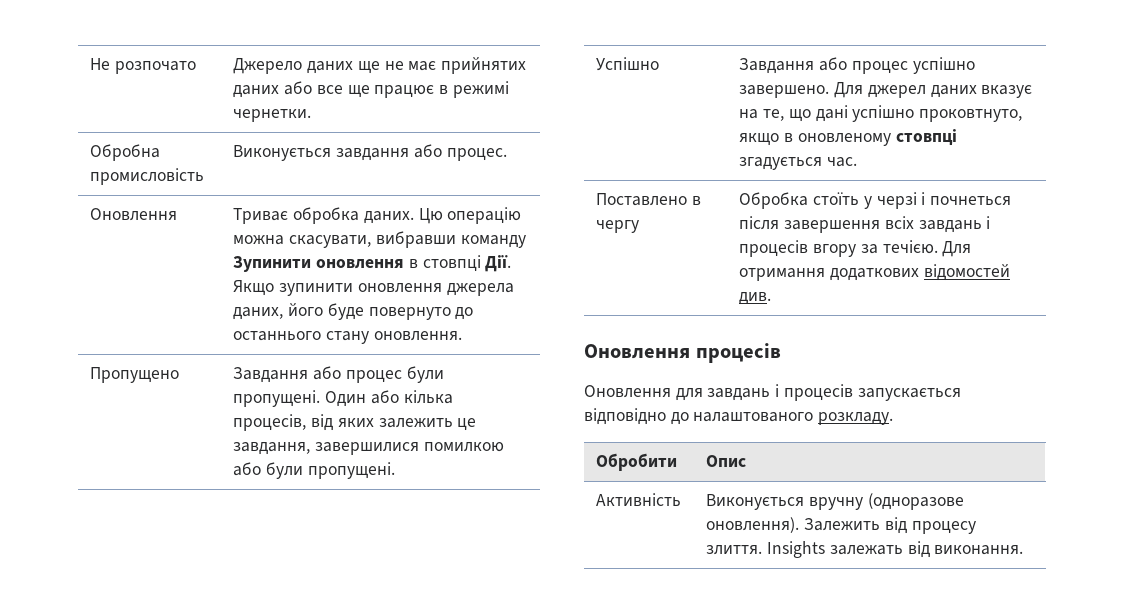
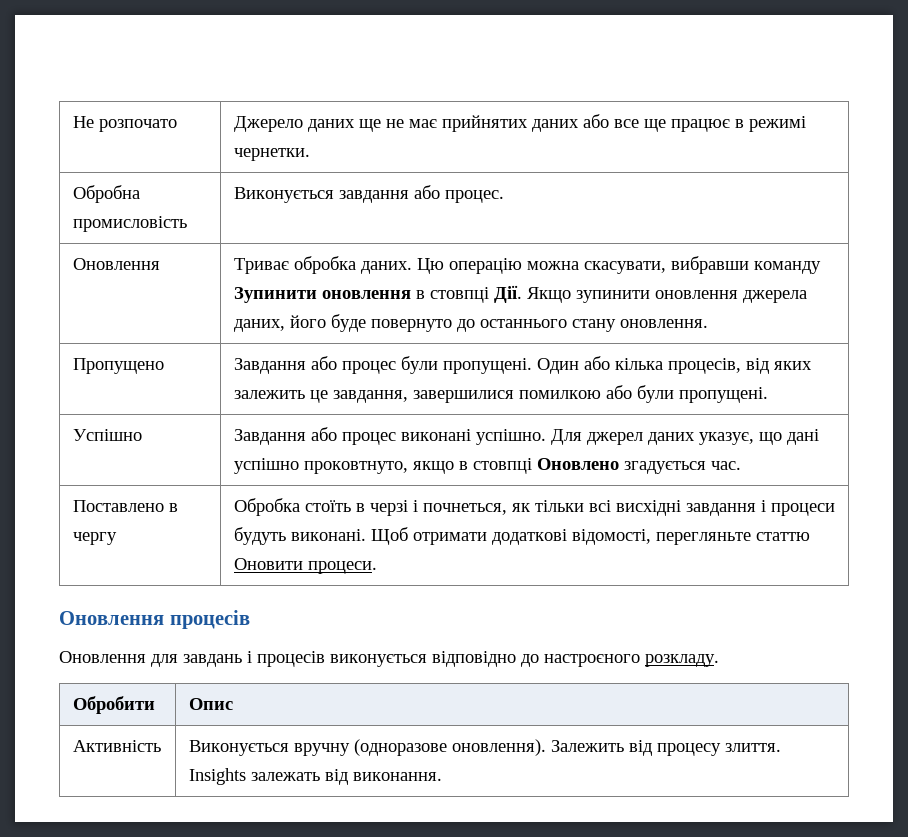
- Успішно | Завдання або процес успішно завершено. Для джерел даних вказує на те, що дані успішно проковтнуто, якщо в оновленому стовпці згадується час.
+ Успішно | Завдання або процес виконані успішно. Для джерел даних указує, що дані успішно проковтнуто, якщо в стовпці Оновлено згадується час.
- Поставлено в чергу | Обробка стоїть у черзі і почнеться після завершення всіх завдань і процесів вгору за течією. Для отримання додаткових відомостей див.
+ Поставлено в чергу | Обробка стоїть в черзі і почнеться, як тільки всі висхідні завдання і процеси будуть виконані. Щоб отримати додаткові відомості, перегляньте статтю Оновити процеси.
- Оновлення для завдань і процесів запускається відповідно до налаштованого розкладу.
+ Оновлення для завдань і процесів виконується відповідно до настроєного розкладу.

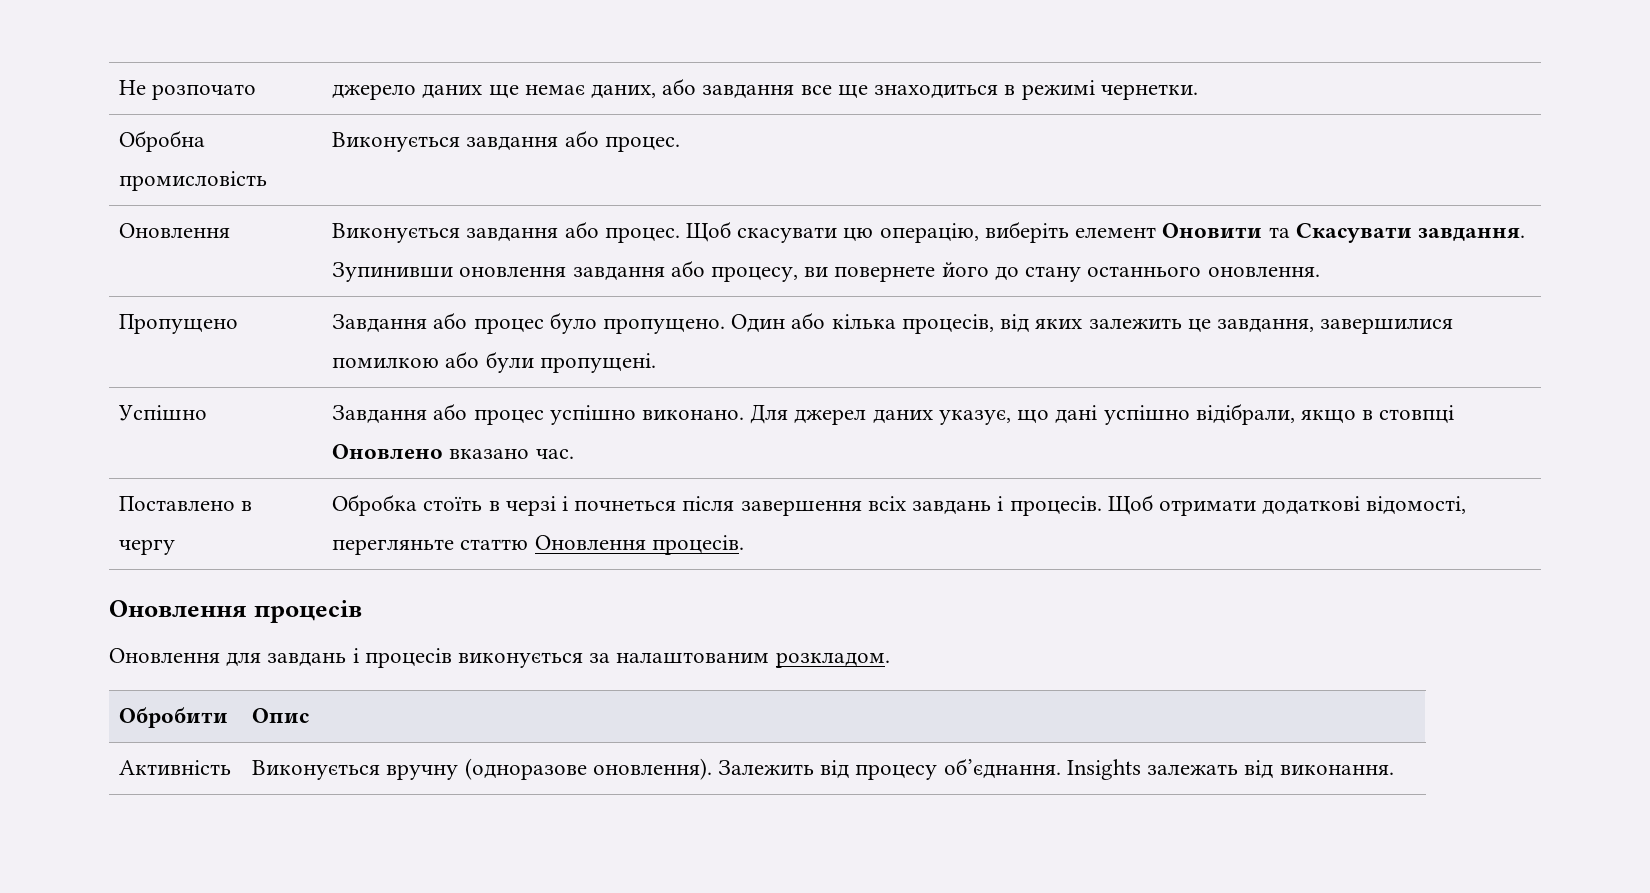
- Не розпочато | Джерело даних ще не має прийнятих даних або все ще працює в режимі чернетки.
+ Не розпочато | джерело даних ще немає даних, або завдання все ще знаходиться в режимі чернетки.
- Оновлення | Триває обробка даних. Цю операцію можна скасувати, вибравши команду Зупинити оновлення в стовпці Дії. Якщо зупинити оновлення джерела даних, його буде повернуто до останнього стану оновлення.
+ Оновлення | Виконується завдання або процес. Щоб скасувати цю операцію, виберіть елемент Оновити та Скасувати завдання. Зупинивши оновлення завдання або процесу, ви повернете його до стану останнього оновлення.
- Пропущено | Завдання або процес були пропущені. Один або кілька процесів, від яких залежить це завдання, завершилися помилкою або були пропущені.
+ Пропущено | Завдання або процес було пропущено. Один або кілька процесів, від яких залежить це завдання, завершилися помилкою або були пропущені.
- Успішно | Завдання або процес виконані успішно. Для джерел даних указує, що дані успішно проковтнуто, якщо в стовпці Оновлено згадується час.
+ Успішно | Завдання або процес успішно виконано. Для джерел даних указує, що дані успішно відібрали, якщо в стовпці Оновлено вказано час.
- Поставлено в чергу | Обробка стоїть в черзі і почнеться, як тільки всі висхідні завдання і процеси будуть виконані. Щоб отримати додаткові відомості, перегляньте статтю Оновити процеси.
+ Поставлено в чергу | Обробка стоїть в черзі і почнеться після завершення всіх завдань і процесів. Щоб отримати додаткові відомості, перегляньте статтю Оновлення процесів.
- Оновлення для завдань і процесів виконується відповідно до настроєного розкладу.
+ Оновлення для завдань і процесів виконується за налаштованим розкладом.
- Активність | Виконується вручну (одноразове оновлення). Залежить від процесу злиття. Insights залежать від виконання.
+ Активність | Виконується вручну (одноразове оновлення). Залежить від процесу об’єднання. Insights залежать від виконання.

